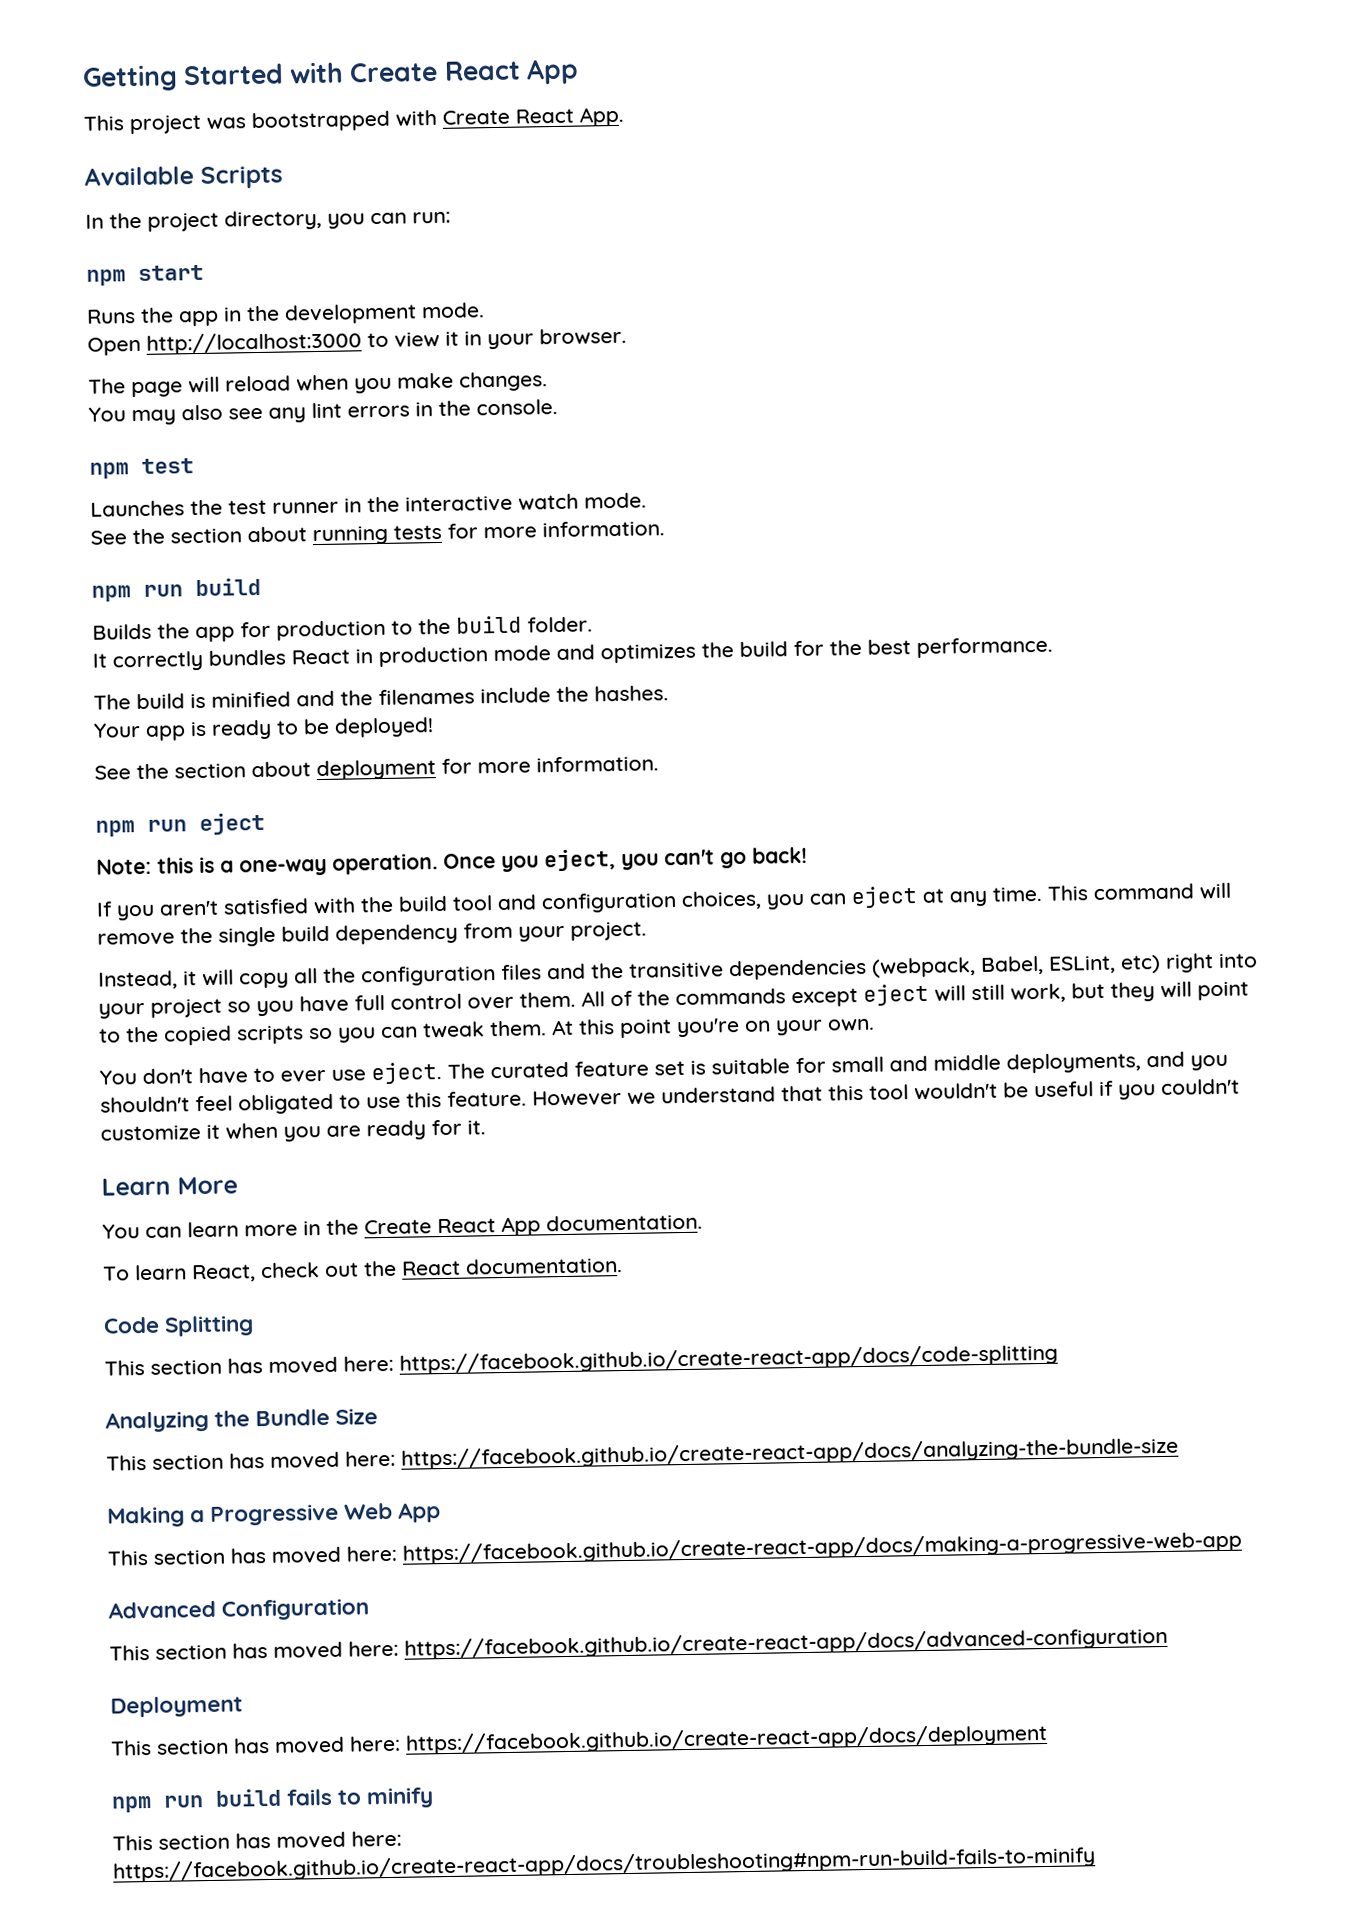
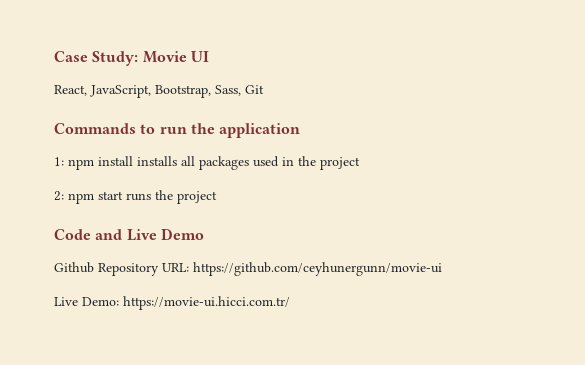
- Getting Started with Create React App
- This project was bootstrapped with Create React App.
- Available Scripts
- In the project directory, you can run:
- npm start
- Runs the app in the development mode.
- Open http://localhost:3000 to view it in your browser.
- The page will reload when you make changes.
- You may also see any lint errors in the console.
- npm test
- Launches the test runner in the interactive watch mode.
- See the section about running tests for more information.
- npm run build
- Builds the app for production to the build folder.
- It correctly bundles React in production mode and optimizes the build for the best performance.
- The build is minified and the filenames include the hashes.
- Your app is ready to be deployed!
- See the section about deployment for more information.
- npm run eject
- Note: this is a one-way operation. Once you eject, you can't go back!
- If you aren't satisfied with the build tool and configuration choices, you can eject at any time. This command will remove the single build dependency from your project.
- Instead, it will copy all the configuration files and the transitive dependencies (webpack, Babel, ESLint, etc) right into your project so you have full control over them. All of the commands except eject will still work, but they will point to the copied scripts so you can tweak them. At this point you're on your own.
- You don't have to ever use eject. The curated feature set is suitable for small and middle deployments, and you shouldn't feel obligated to use this feature. However we understand that this tool wouldn't be useful if you couldn't customize it when you are ready for it.
- Learn More
- You can learn more in the Create React App documentation.
- To learn React, check out the React documentation.
- Code Splitting
- This section has moved here: https://facebook.github.io/create-react-app/docs/code-splitting
- Analyzing the Bundle Size
- This section has moved here: https://facebook.github.io/create-react-app/docs/analyzing-the-bundle-size
- Making a Progressive Web App
- This section has moved here: https://facebook.github.io/create-react-app/docs/making-a-progressive-web-app
- Advanced Configuration
- This section has moved here: https://facebook.github.io/create-react-app/docs/advanced-configuration
- Deployment
- This section has moved here: https://facebook.github.io/create-react-app/docs/deployment
- npm run build fails to minify
- This section has moved here: https://facebook.github.io/create-react-app/docs/troubleshooting#npm-run-build-fails-to-minify
+ Case Study: Movie UI
+ React, JavaScript, Bootstrap, Sass, Git
+ Commands to run the application
+ 1: npm install installs all packages used in the project
+ 2: npm start runs the project
+ Code and Live Demo
+ Github Repository URL: https://github.com/ceyhunergunn/movie-ui
+ Live Demo: https://movie-ui.hicci.com.tr/

